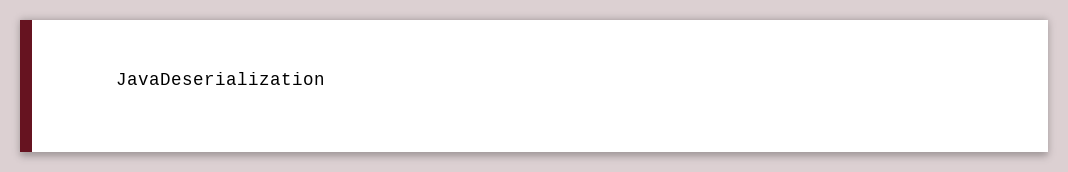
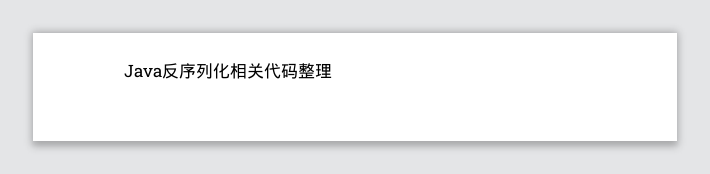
- JavaDeserialization
+ Java反序列化相关代码整理

